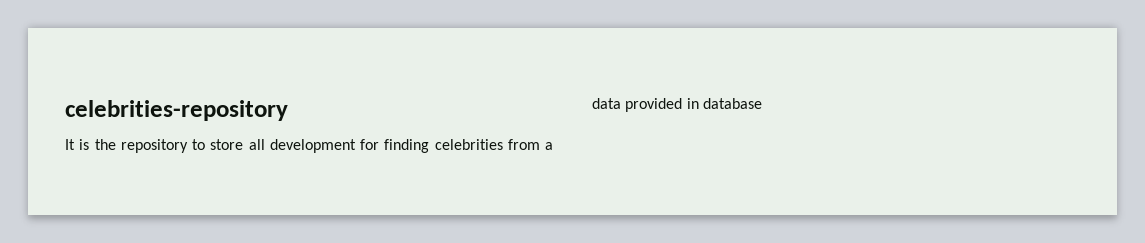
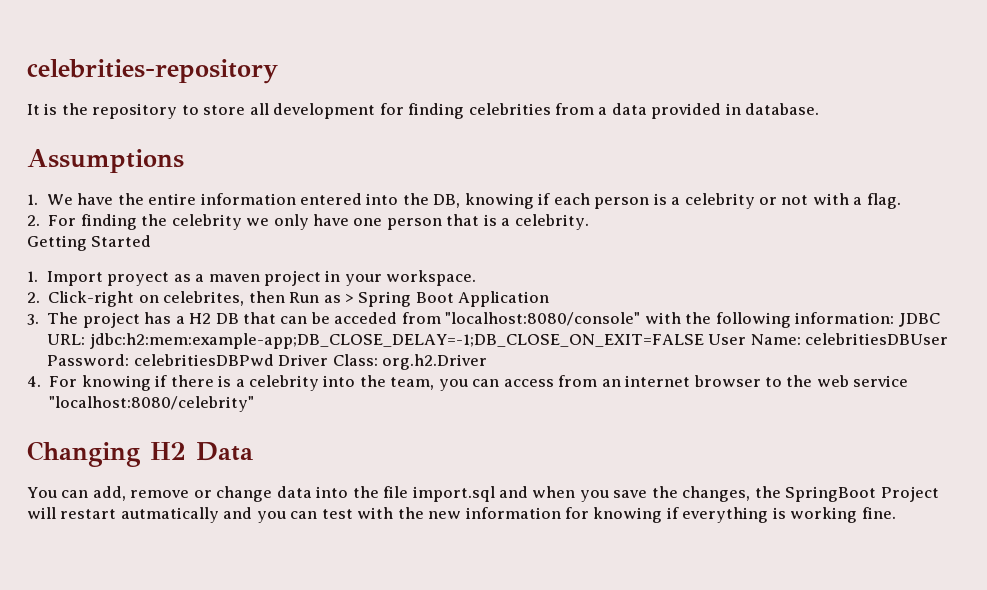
- It is the repository to store all development for finding celebrities from a data provided in database
+ It is the repository to store all development for finding celebrities from a data provided in database.
+ Assumptions
+ 1. We have the entire information entered into the DB, knowing if each person is a celebrity or not with a flag.
+ 2. For finding the celebrity we only have one person that is a celebrity.
+ Getting Started
+ 1. Import proyect as a maven project in your workspace.
+ 2. Click-right on celebrites, then Run as > Spring Boot Application
+ 3. The project has a H2 DB that can be acceded from "localhost:8080/console" with the following information: JDBC URL: jdbc:h2:mem:example-app;DB_CLOSE_DELAY=-1;DB_CLOSE_ON_EXIT=FALSE User Name: celebritiesDBUser Password: celebritiesDBPwd Driver Class: org.h2.Driver
+ 4. For knowing if there is a celebrity into the team, you can access from an internet browser to the web service "localhost:8080/celebrity"
+ Changing H2 Data
+ You can add, remove or change data into the file import.sql and when you save the changes, the SpringBoot Project will restart autmatically and you can test with the new information for knowing if everything is working fine.

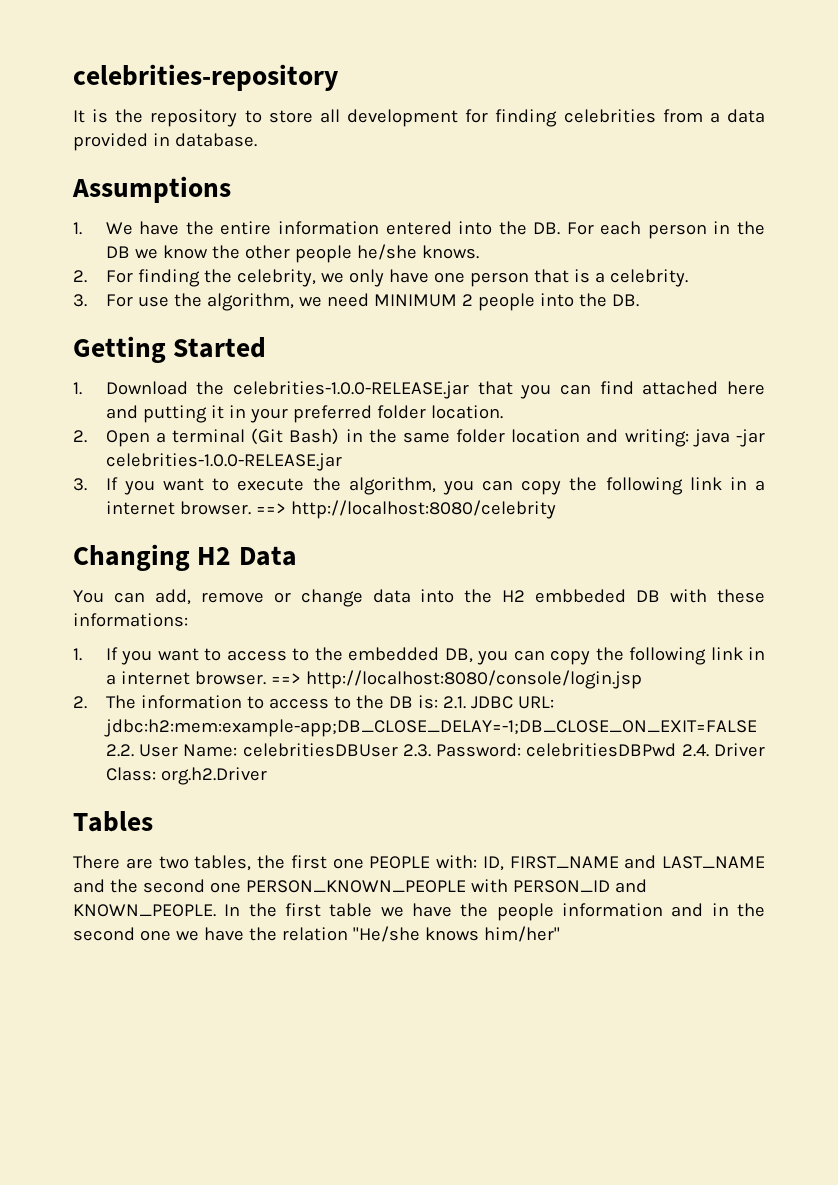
- 1. We have the entire information entered into the DB, knowing if each person is a celebrity or not with a flag.
+ 1. We have the entire information entered into the DB. For each person in the DB we know the other people he/she knows.
- 2. For finding the celebrity we only have one person that is a celebrity.
+ 2. For finding the celebrity, we only have one person that is a celebrity.
+ 3. For use the algorithm, we need MINIMUM 2 people into the DB.
  Getting Started
- 1. Import proyect as a maven project in your workspace.
- 2. Click-right on celebrites, then Run as > Spring Boot Application
- 3. The project has a H2 DB that can be acceded from "localhost:8080/console" with the following information: JDBC URL: jdbc:h2:mem:example-app;DB_CLOSE_DELAY=-1;DB_CLOSE_ON_EXIT=FALSE User Name: celebritiesDBUser Password: celebritiesDBPwd Driver Class: org.h2.Driver
- 4. For knowing if there is a celebrity into the team, you can access from an internet browser to the web service "localhost:8080/celebrity"
+ 1. Download the celebrities-1.0.0-RELEASE.jar that you can find attached here and putting it in your preferred folder location.
+ 2. Open a terminal (Git Bash) in the same folder location and writing: java -jar celebrities-1.0.0-RELEASE.jar
+ 3. If you want to execute the algorithm, you can copy the following link in a internet browser. ==> http://localhost:8080/celebrity
- You can add, remove or change data into the file import.sql and when you save the changes, the SpringBoot Project will restart autmatically and you can test with the new information for knowing if everything is working fine.
+ You can add, remove or change data into the H2 embbeded DB with these informations:
+ 1. If you want to access to the embedded DB, you can copy the following link in a internet browser. ==> http://localhost:8080/console/login.jsp
+ 2. The information to access to the DB is: 2.1. JDBC URL: jdbc:h2:mem:example-app;DB_CLOSE_DELAY=-1;DB_CLOSE_ON_EXIT=FALSE 2.2. User Name: celebritiesDBUser 2.3. Password: celebritiesDBPwd 2.4. Driver Class: org.h2.Driver
+ Tables
+ There are two tables, the first one PEOPLE with: ID, FIRST_NAME and LAST_NAME and the second one PERSON_KNOWN_PEOPLE with PERSON_ID and KNOWN_PEOPLE. In the first table we have the people information and in the second one we have the relation "He/she knows him/her"

